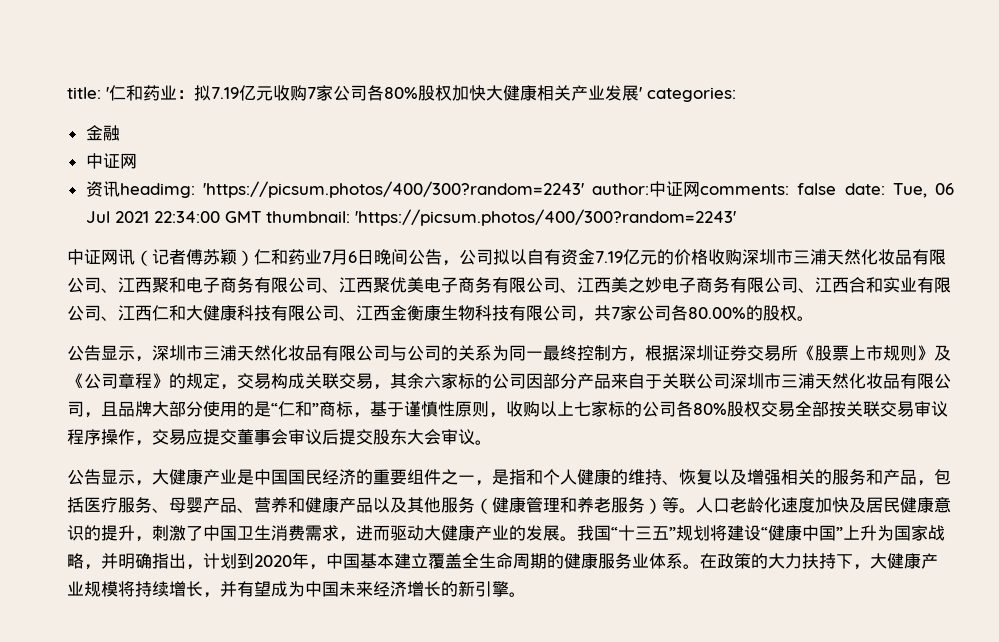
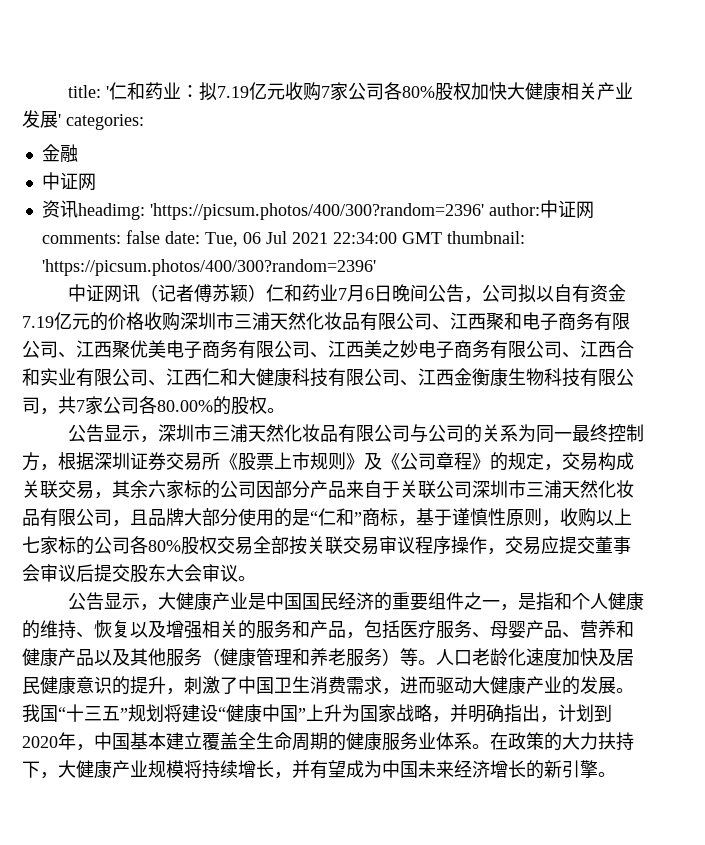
- 资讯headimg: 'https://picsum.photos/400/300?random=2243' author:中证网comments: false date: Tue, 06 Jul 2021 22:34:00 GMT thumbnail: 'https://picsum.photos/400/300?random=2243'
+ 资讯headimg: 'https://picsum.photos/400/300?random=2396' author:中证网comments: false date: Tue, 06 Jul 2021 22:34:00 GMT thumbnail: 'https://picsum.photos/400/300?random=2396'

